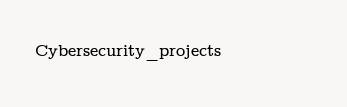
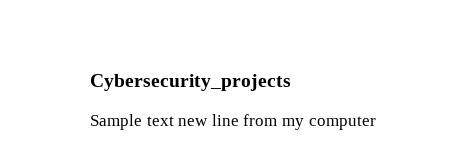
+ Sample text new line from my computer

